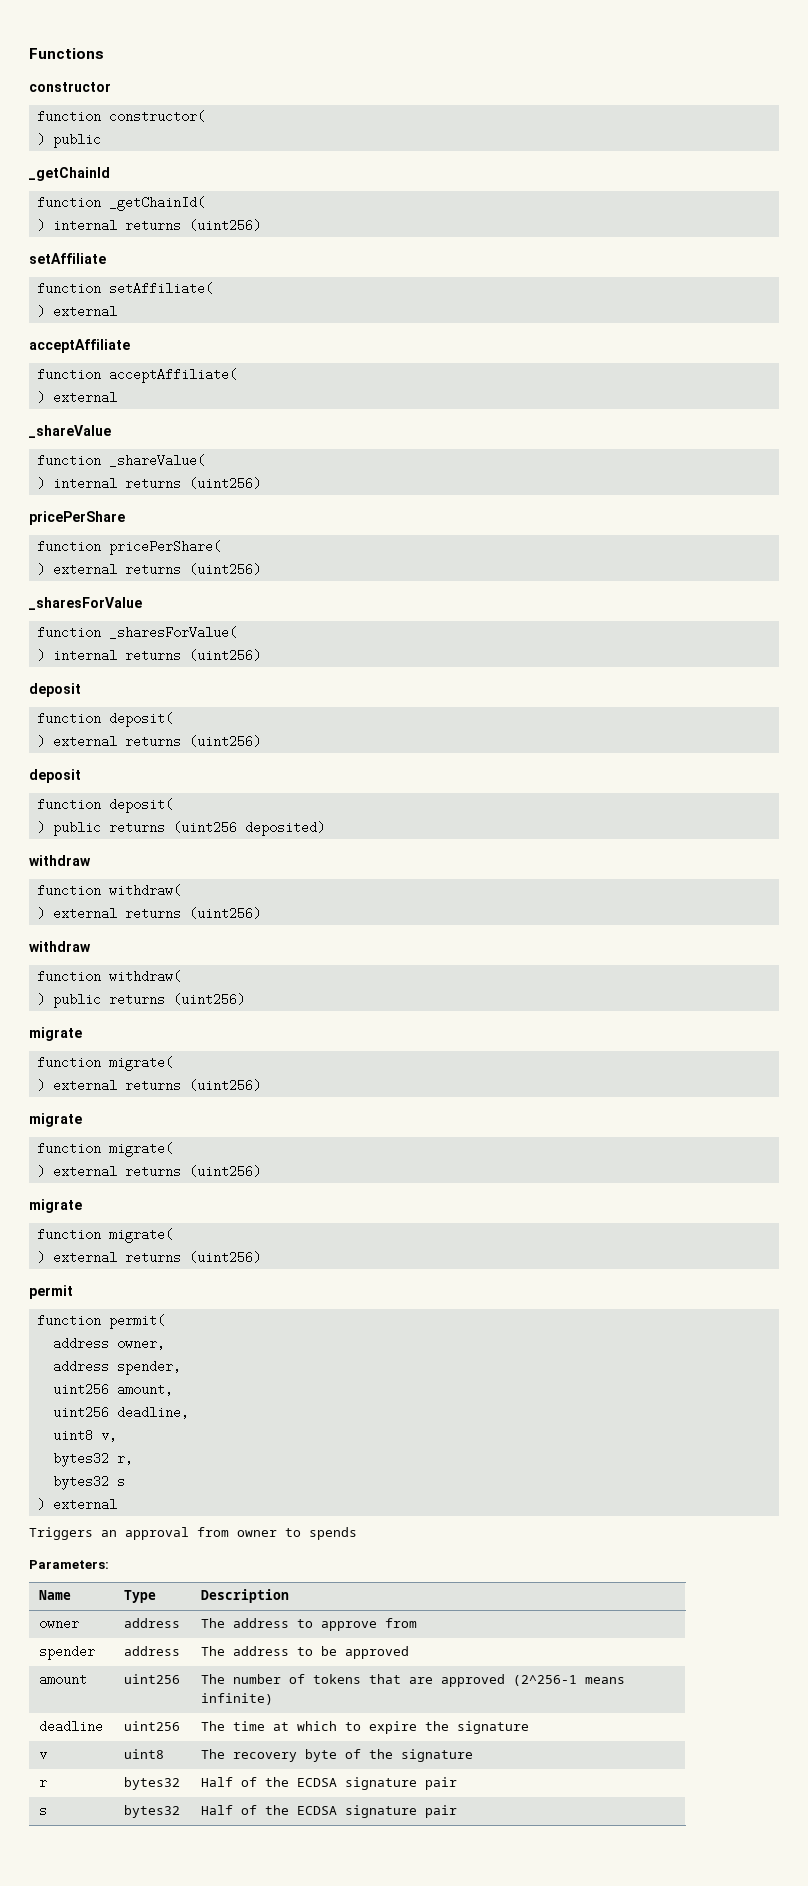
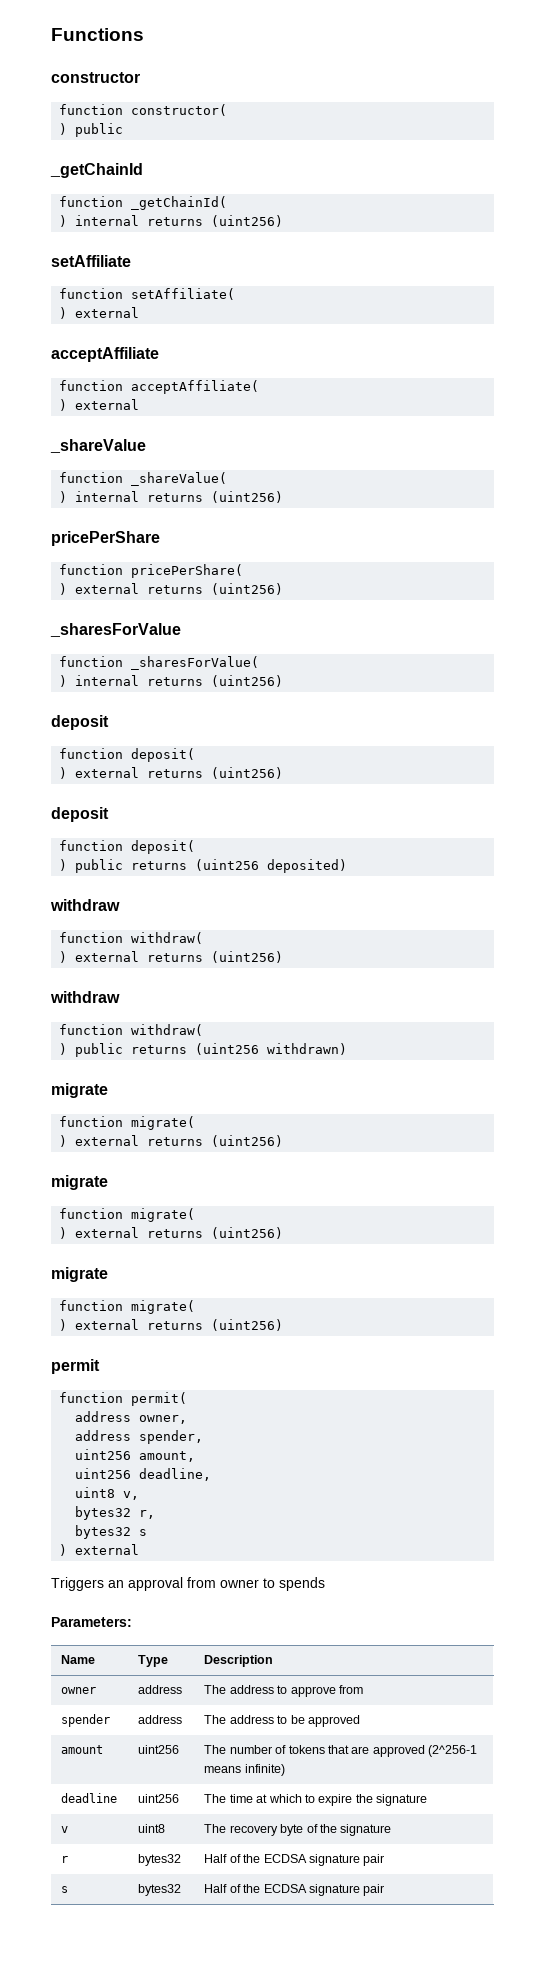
- ) public returns (uint256)
+ ) public returns (uint256 withdrawn)

